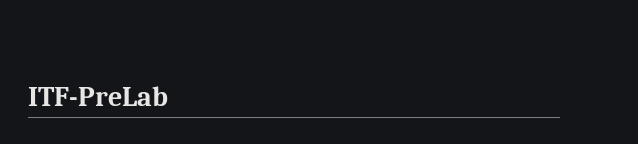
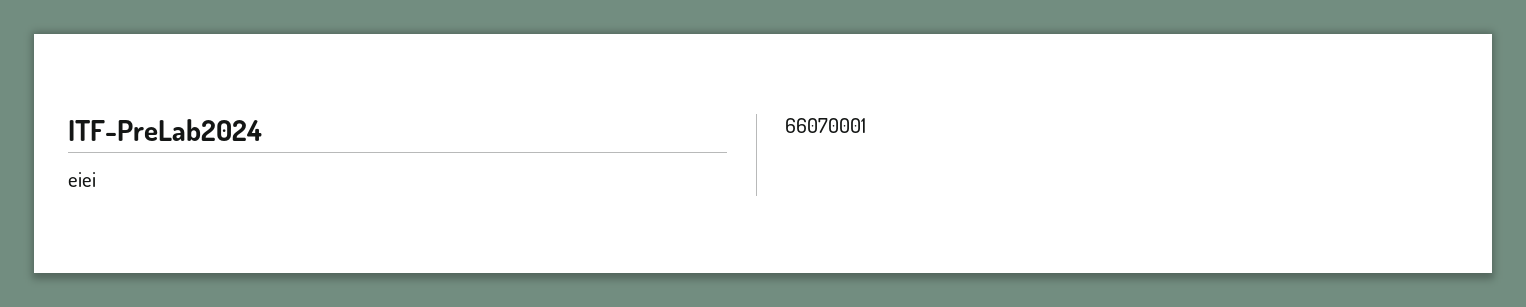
- ITF-PreLab
+ ITF-PreLab2024
+ eiei
+ 66070001

